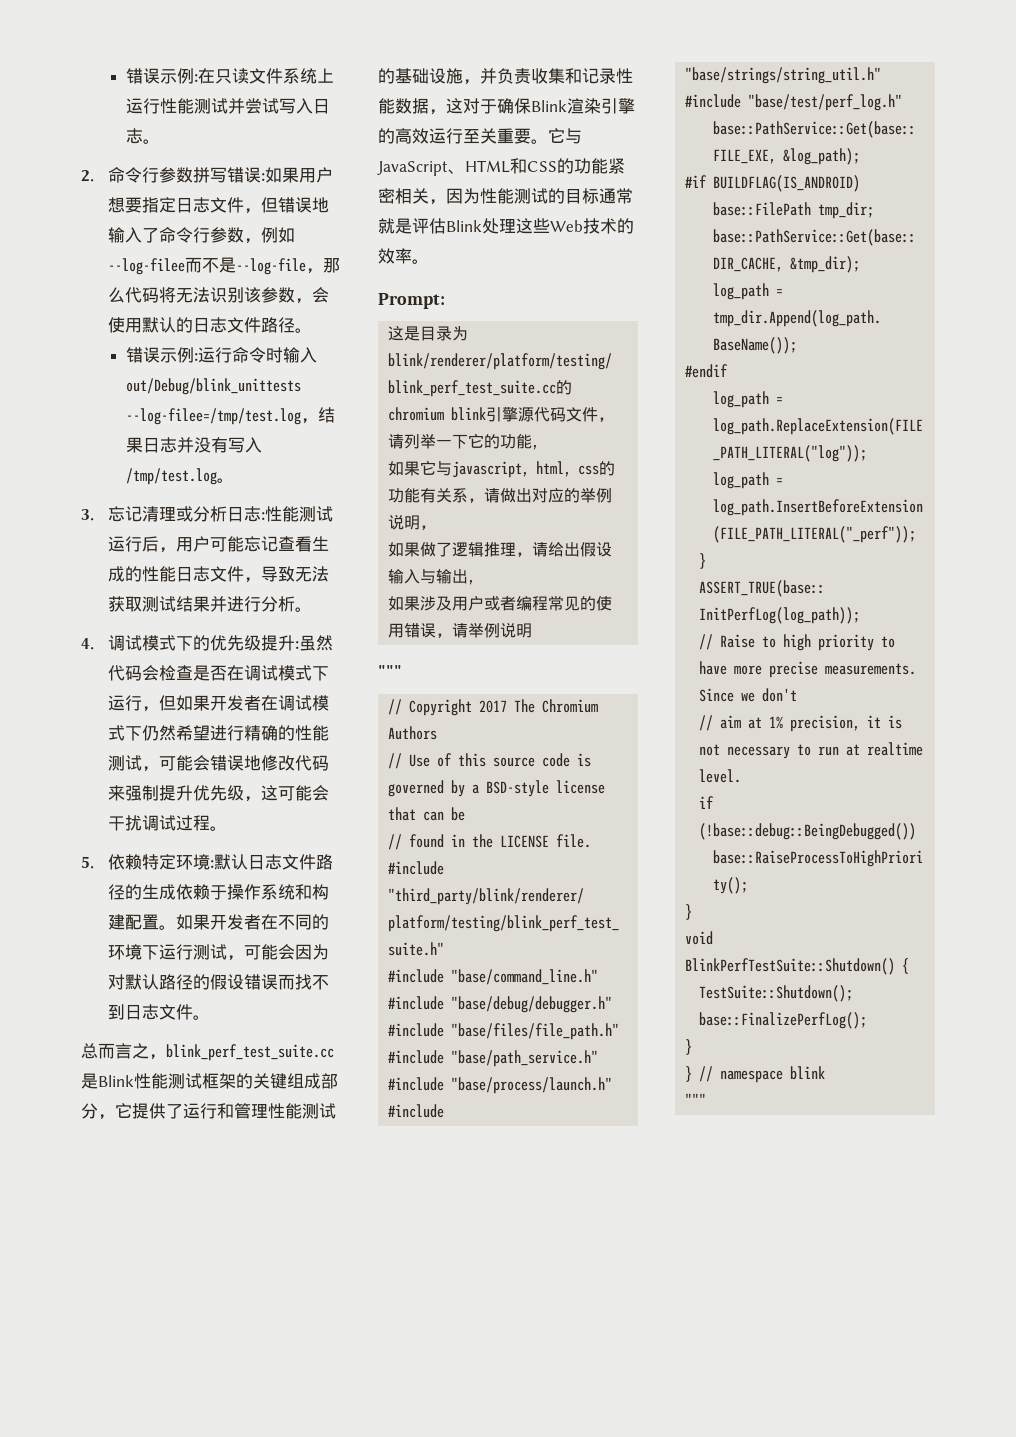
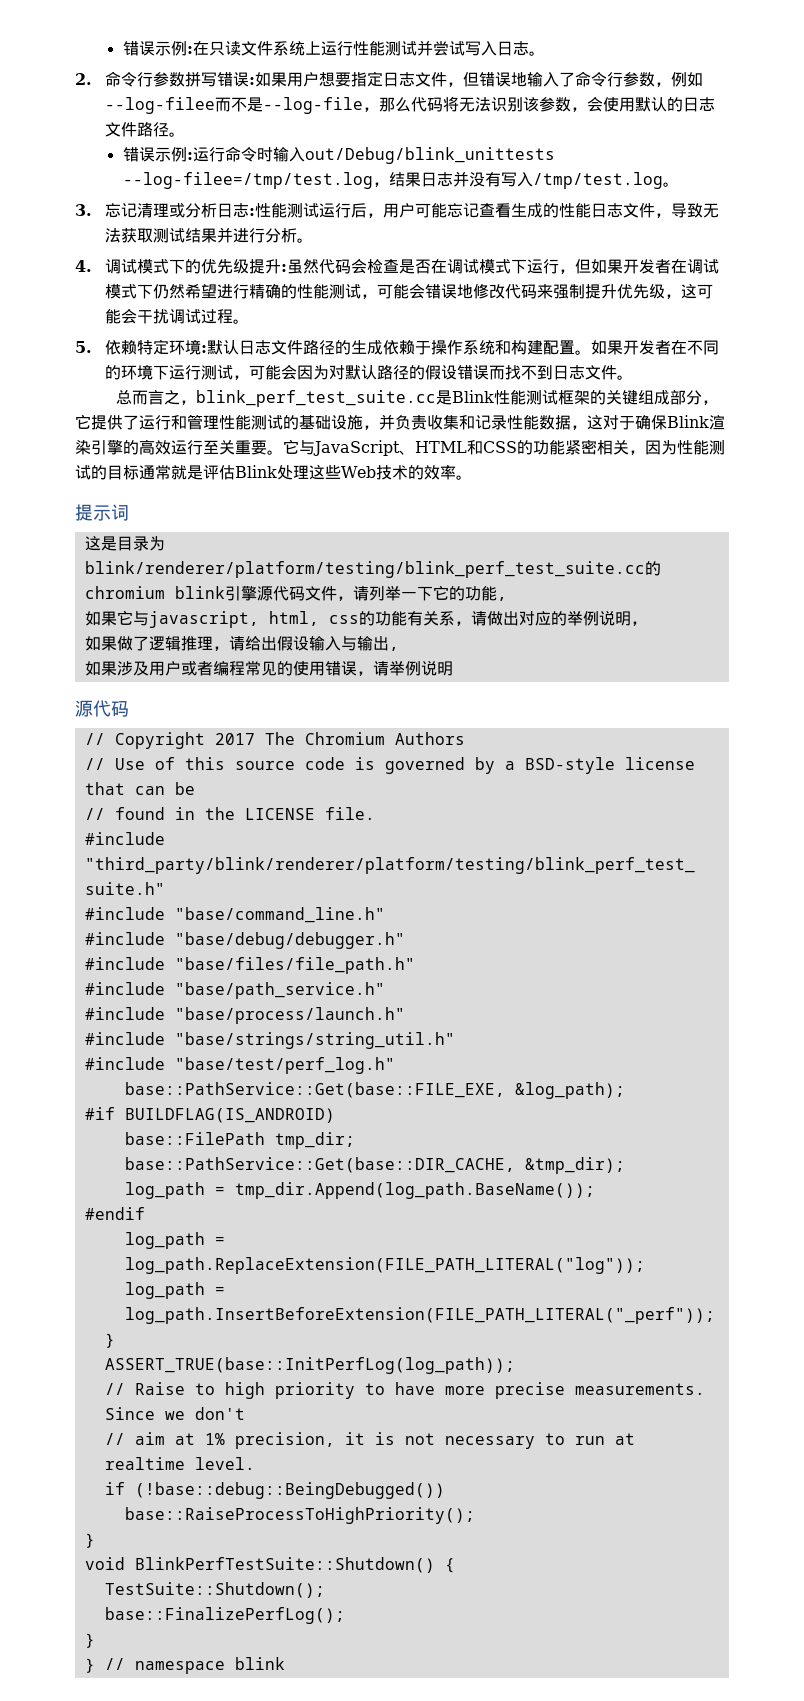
- Prompt:
+ 提示词
  如果涉及用户或者编程常见的使用错误，请举例说明
- """
+ 源代码
  } // namespace blink
- """

